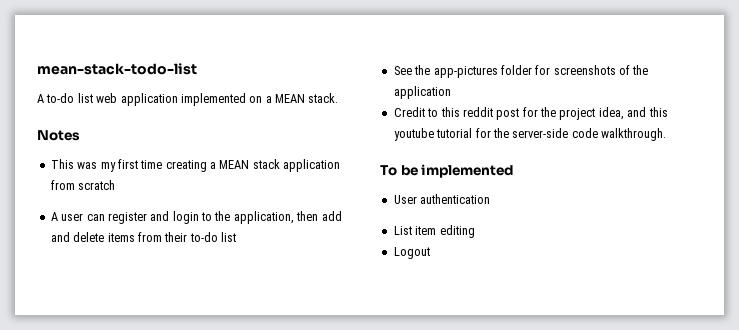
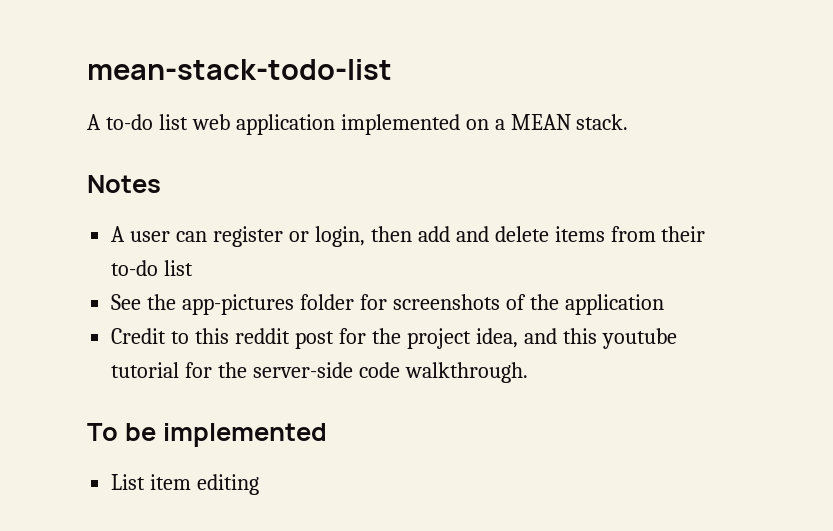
- This was my first time creating a MEAN stack application from scratch
- A user can register and login to the application, then add and delete items from their to-do list
+ A user can register or login, then add and delete items from their to-do list
- User authentication
- Logout

